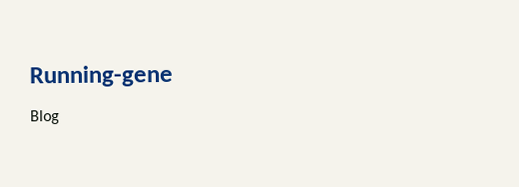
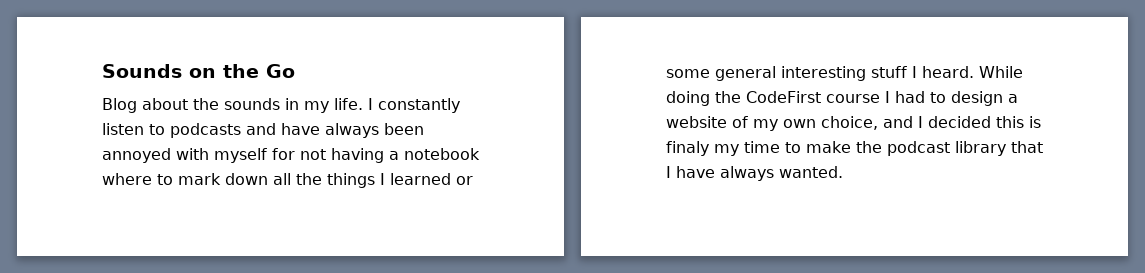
- Running-gene
- Blog
+ Sounds on the Go
+ Blog about the sounds in my life. I constantly listen to podcasts and have always been annoyed with myself for not having a notebook where to mark down all the things I learned or some general interesting stuff I heard. While doing the CodeFirst course I had to design a website of my own choice, and I decided this is finaly my time to make the podcast library that I have always wanted.

